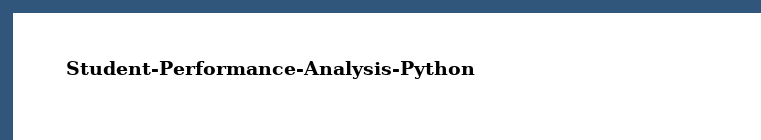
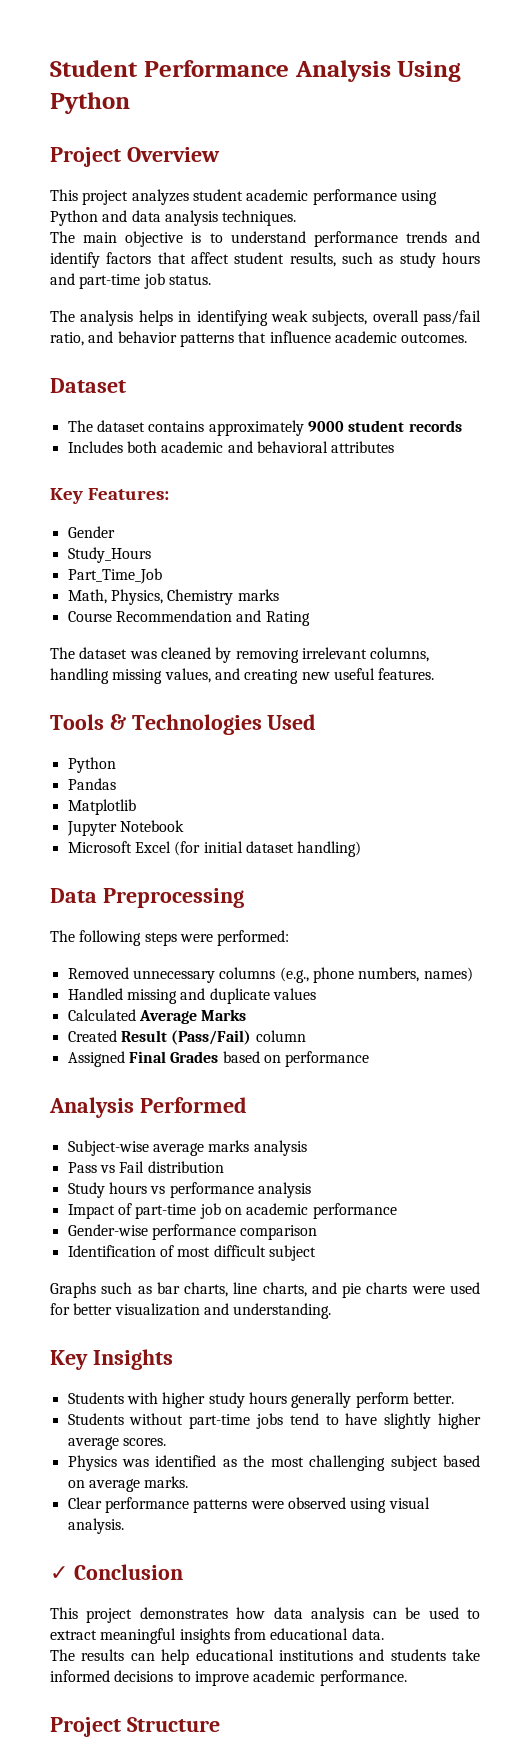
- Student-Performance-Analysis-Python
+ Student Performance Analysis Using Python
+ Project Overview
+ This project analyzes student academic performance using Python and data analysis techniques.
+ The main objective is to understand performance trends and identify factors that affect student results, such as study hours and part-time job status.
+ The analysis helps in identifying weak subjects, overall pass/fail ratio, and behavior patterns that influence academic outcomes.
+ Dataset
+ The dataset contains approximately 9000 student records
+ Includes both academic and behavioral attributes
+ Key Features:
+ Gender
+ Study_Hours
+ Part_Time_Job
+ Math, Physics, Chemistry marks
+ Course Recommendation and Rating
+ The dataset was cleaned by removing irrelevant columns, handling missing values, and creating new useful features.
+ Tools & Technologies Used
+ Python
+ Pandas
+ Matplotlib
+ Jupyter Notebook
+ Microsoft Excel (for initial dataset handling)
+ Data Preprocessing
+ The following steps were performed:
+ Removed unnecessary columns (e.g., phone numbers, names)
+ Handled missing and duplicate values
+ Calculated Average Marks
+ Created Result (Pass/Fail) column
+ Assigned Final Grades based on performance
+ Analysis Performed
+ Subject-wise average marks analysis
+ Pass vs Fail distribution
+ Study hours vs performance analysis
+ Impact of part-time job on academic performance
+ Gender-wise performance comparison
+ Identification of most difficult subject
+ Graphs such as bar charts, line charts, and pie charts were used for better visualization and understanding.
+ Key Insights
+ Students with higher study hours generally perform better.
+ Students without part-time jobs tend to have slightly higher average scores.
+ Physics was identified as the most challenging subject based on average marks.
+ Clear performance patterns were observed using visual analysis.
+ ✓ Conclusion
+ This project demonstrates how data analysis can be used to extract meaningful insights from educational data.
+ The results can help educational institutions and students take informed decisions to improve academic performance.
+ Project Structure

